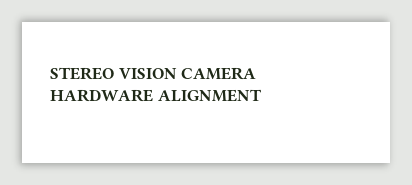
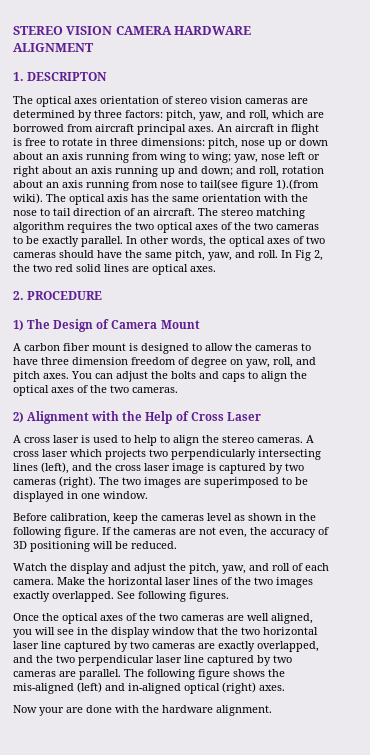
+ 1. DESCRIPTON
+ The optical axes orientation of stereo vision cameras are determined by three factors: pitch, yaw, and roll, which are borrowed from aircraft principal axes. An aircraft in flight is free to rotate in three dimensions: pitch, nose up or down about an axis running from wing to wing; yaw, nose left or right about an axis running up and down; and roll, rotation about an axis running from nose to tail(see figure 1).(from wiki). The optical axis has the same orientation with the nose to tail direction of an aircraft. The stereo matching algorithm requires the two optical axes of the two cameras to be exactly parallel. In other words, the optical axes of two cameras should have the same pitch, yaw, and roll. In Fig 2, the two red solid lines are optical axes.
+ 2. PROCEDURE
+ 1) The Design of Camera Mount
+ A carbon fiber mount is designed to allow the cameras to have three dimension freedom of degree on yaw, roll, and pitch axes. You can adjust the bolts and caps to align the optical axes of the two cameras.
+ 2) Alignment with the Help of Cross Laser
+ A cross laser is used to help to align the stereo cameras. A cross laser which projects two perpendicularly intersecting lines (left), and the cross laser image is captured by two cameras (right). The two images are superimposed to be displayed in one window.
+ Before calibration, keep the cameras level as shown in the following figure. If the cameras are not even, the accuracy of 3D positioning will be reduced.
+ Watch the display and adjust the pitch, yaw, and roll of each camera. Make the horizontal laser lines of the two images exactly overlapped. See following figures.
+ Once the optical axes of the two cameras are well aligned, you will see in the display window that the two horizontal laser line captured by two cameras are exactly overlapped, and the two perpendicular laser line captured by two cameras are parallel. The following figure shows the mis-aligned (left) and in-aligned optical (right) axes.
+ Now your are done with the hardware alignment.

